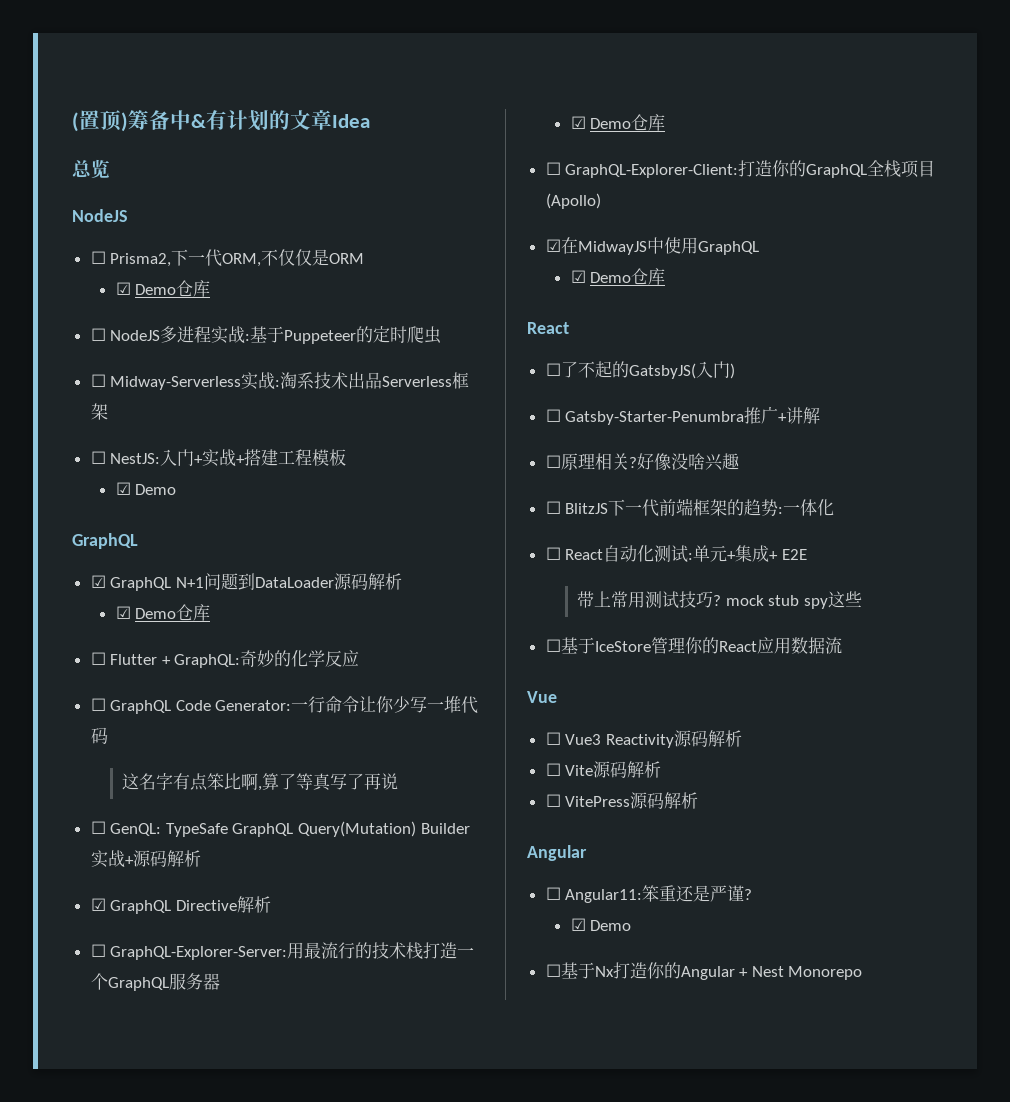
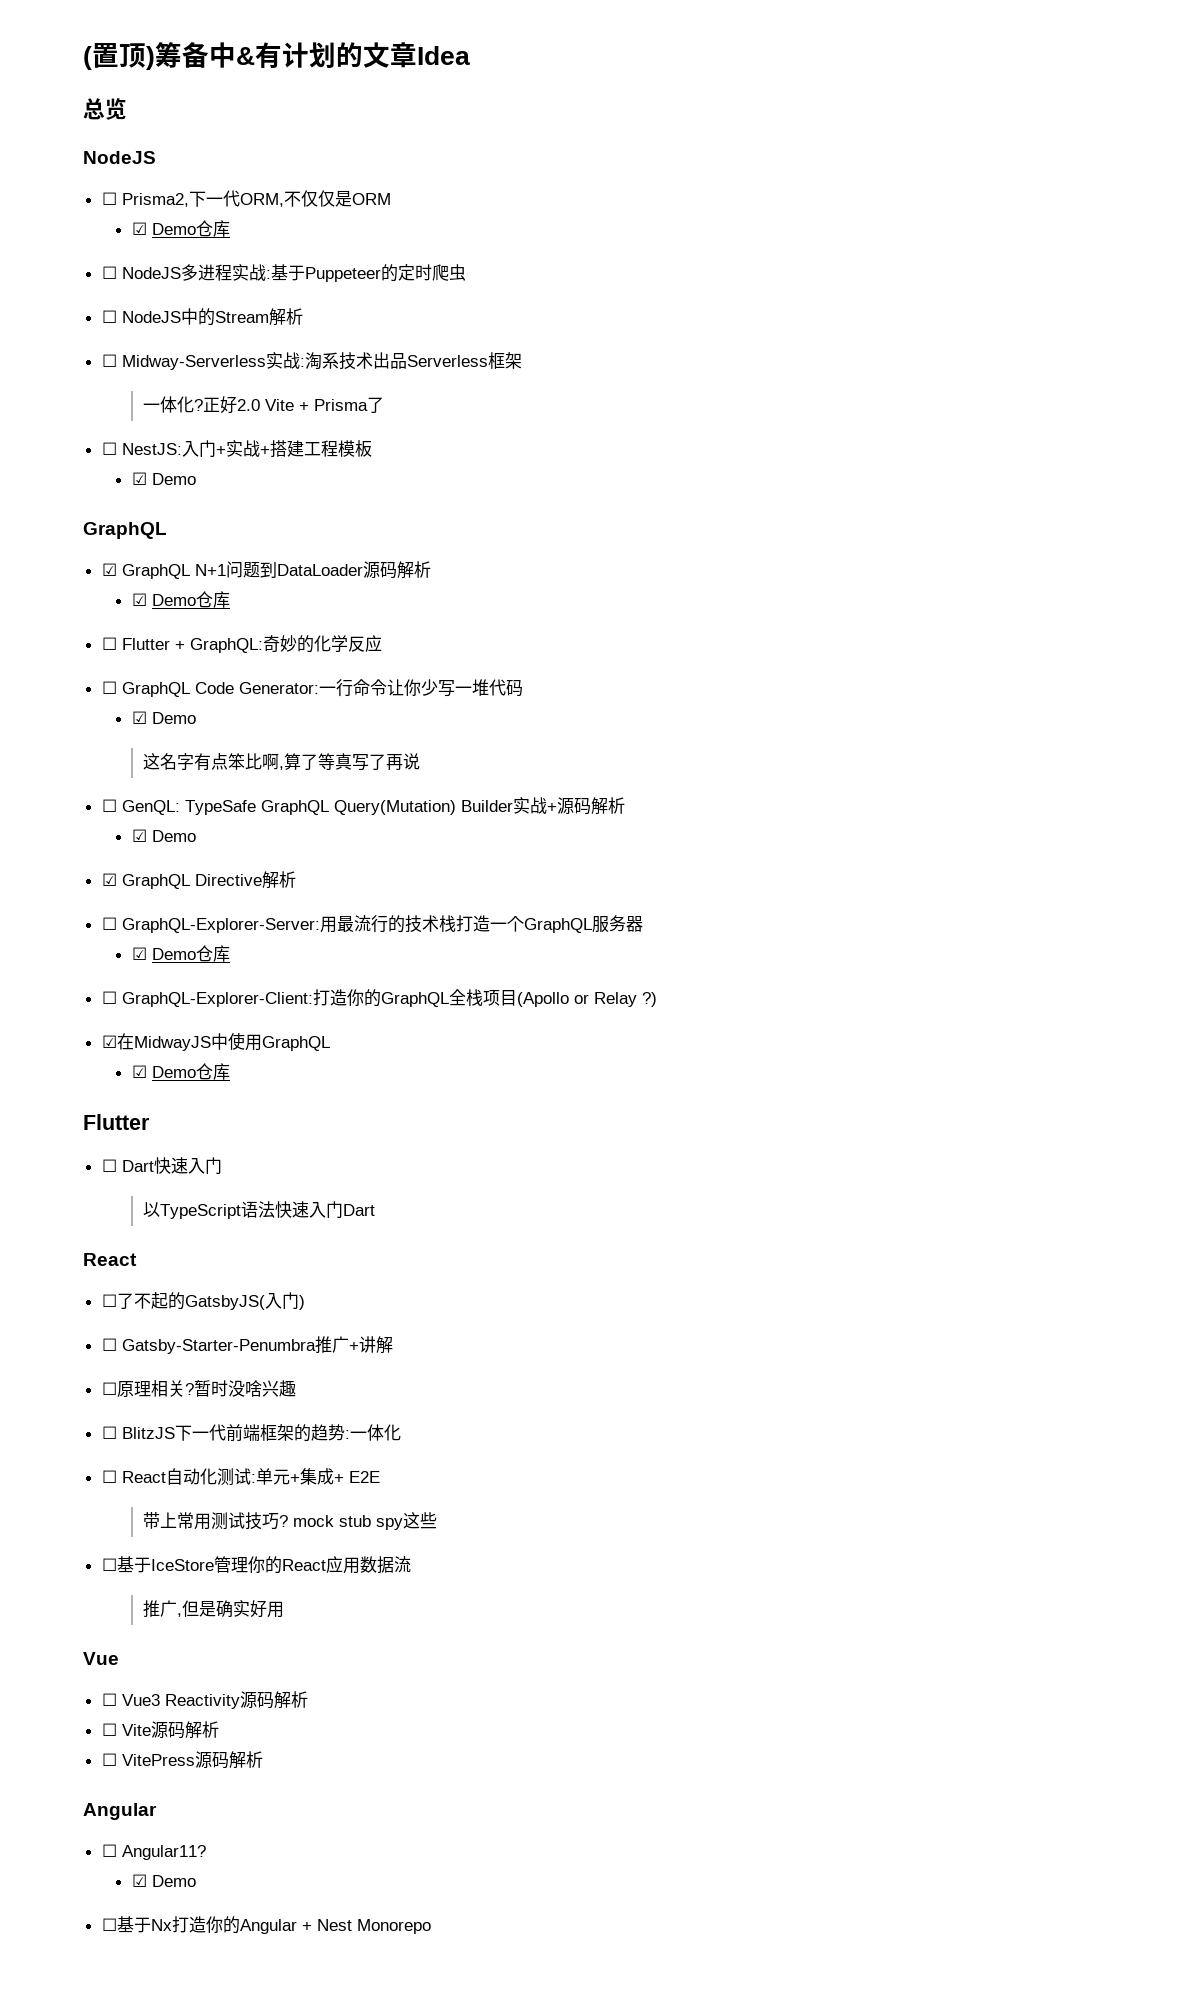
+ ☐ NodeJS中的Stream解析
+ 一体化?正好2.0 Vite + Prisma了
  ☐ GraphQL Code Generator:一行命令让你少写一堆代码
+ ☑ Demo
  ☐ GenQL: TypeSafe GraphQL Query(Mutation) Builder实战+源码解析
+ ☑ Demo
- ☐ GraphQL-Explorer-Client:打造你的GraphQL全栈项目(Apollo)
+ ☐ GraphQL-Explorer-Client:打造你的GraphQL全栈项目(Apollo or Relay ?)
  ☑在MidwayJS中使用GraphQL
  ☑ Demo仓库
+ Flutter
+ ☐ Dart快速入门
+ 以TypeScript语法快速入门Dart
- 好像没啥兴趣
+ 暂时没啥兴趣
+ 推广,但是确实好用
- ☐ Angular11:笨重还是严谨?
+ ☐ Angular11?

